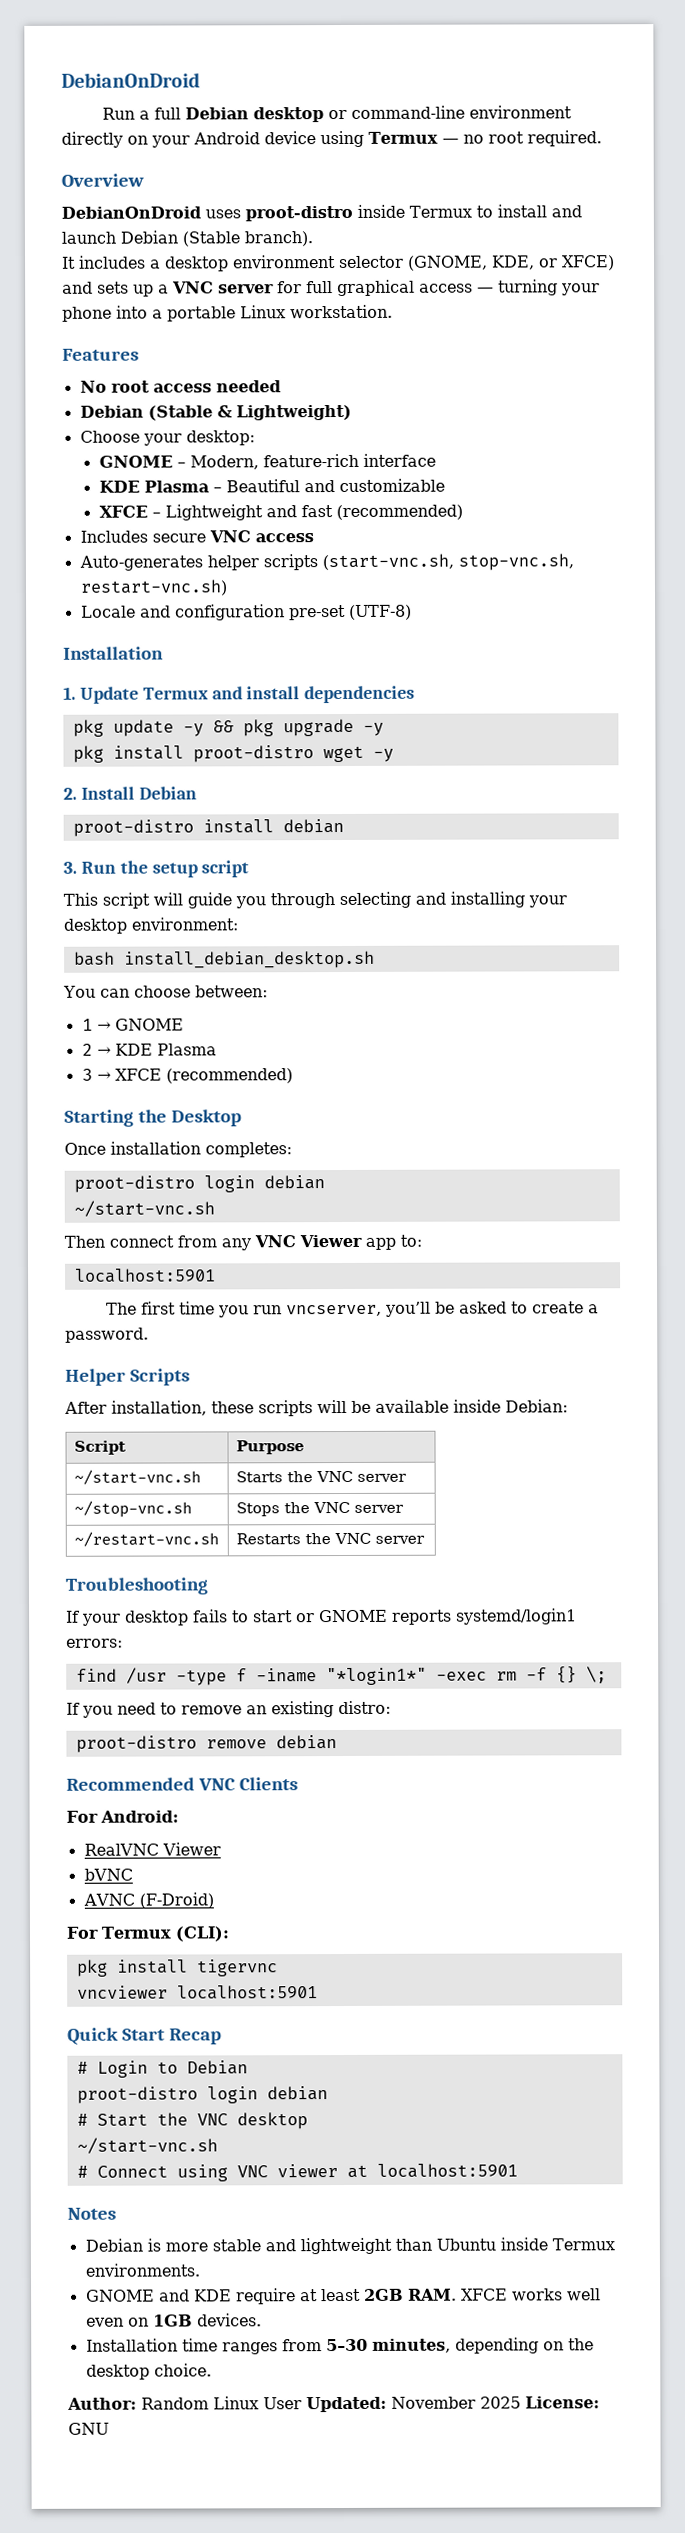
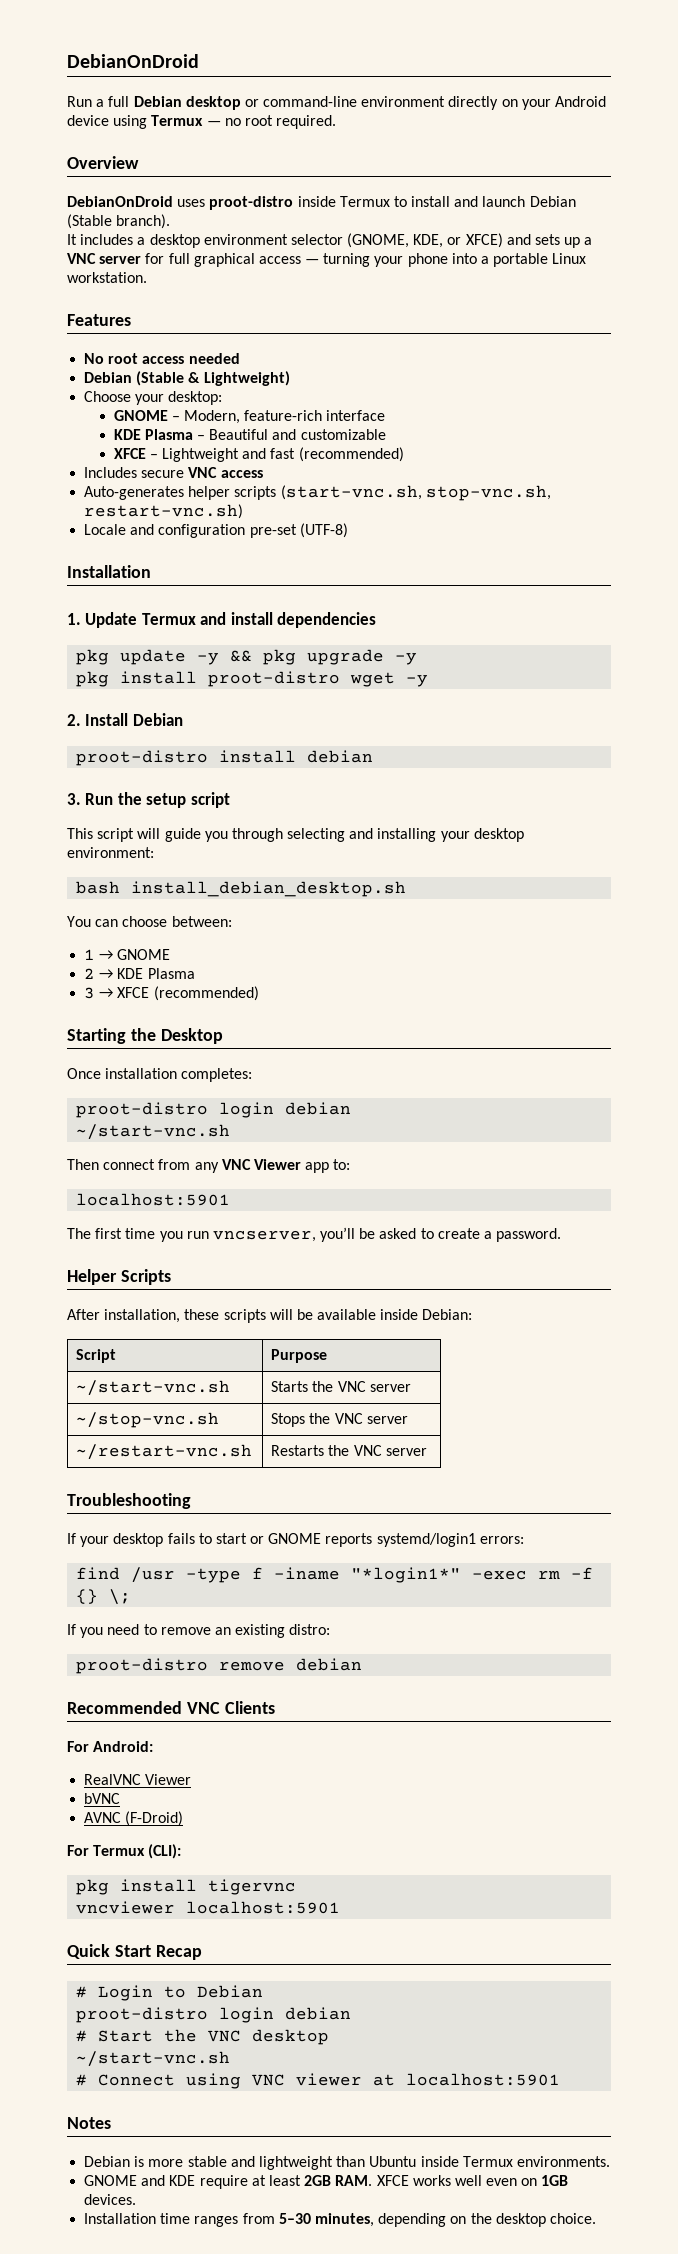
- Author: Random Linux User Updated: November 2025 License: GNU

